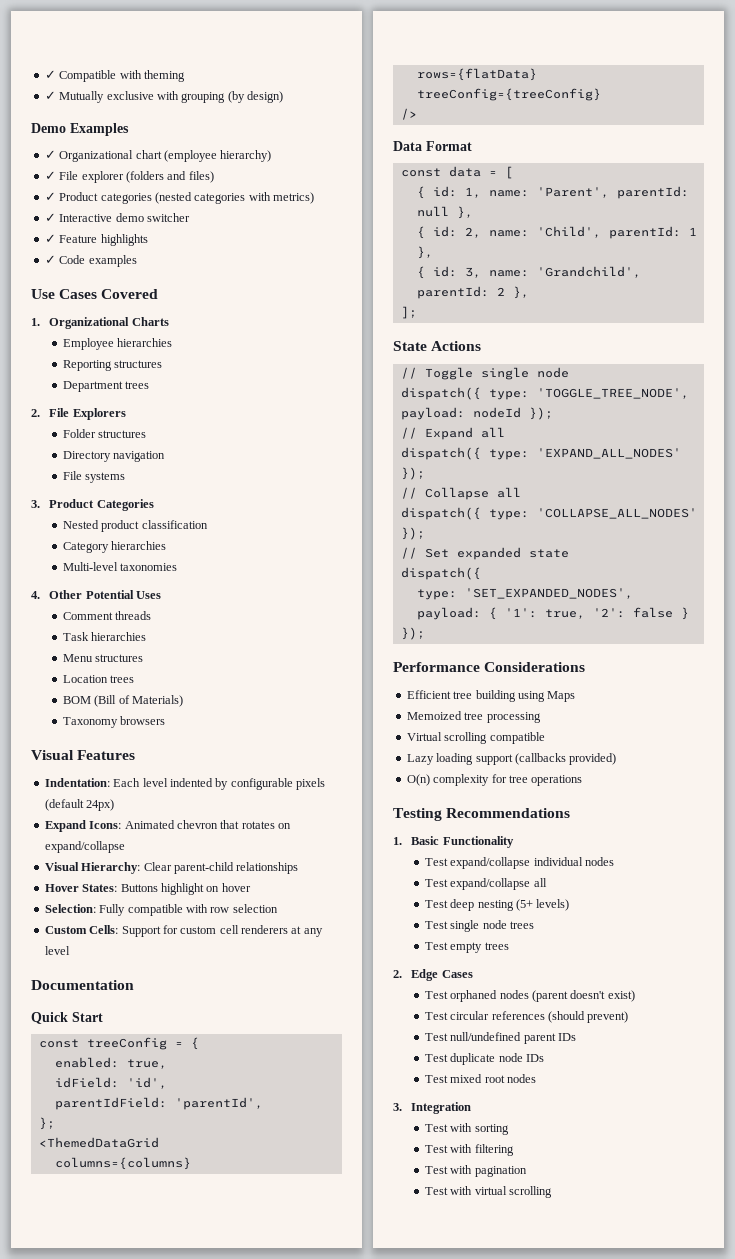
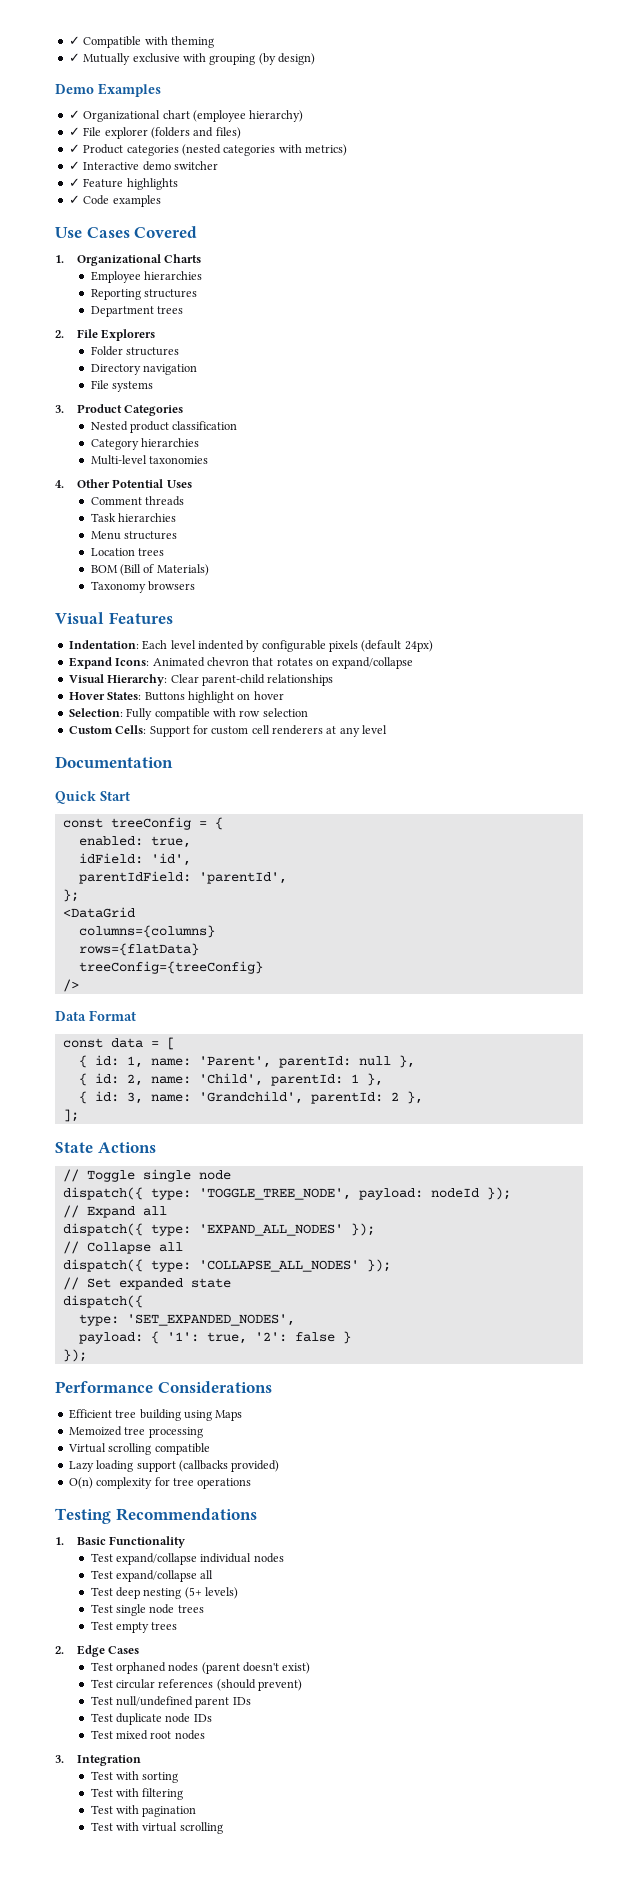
- <ThemedDataGrid
+ <DataGrid

